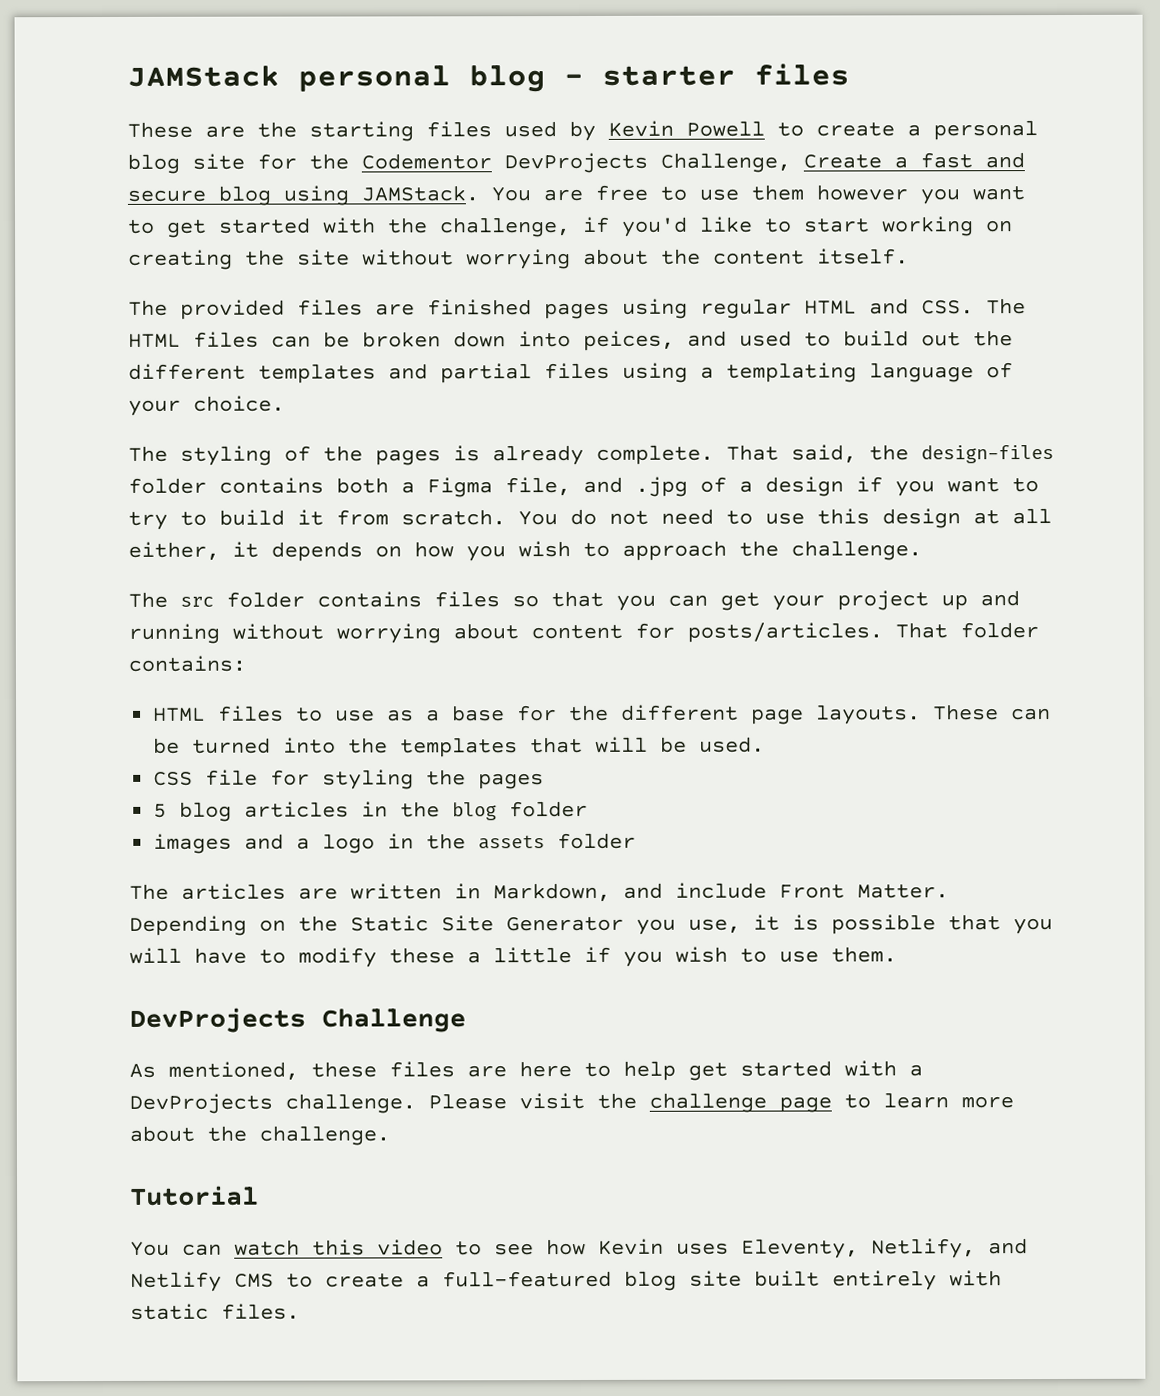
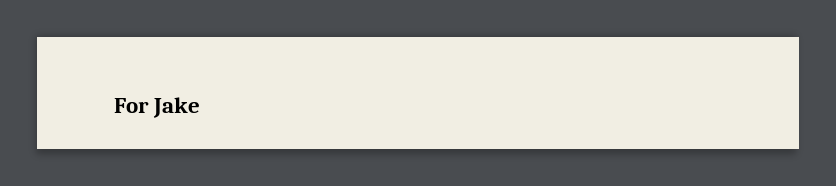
- JAMStack personal blog - starter files
- These are the starting files used by Kevin Powell to create a personal blog site for the Codementor DevProjects Challenge, Create a fast and secure blog using JAMStack. You are free to use them however you want to get started with the challenge, if you'd like to start working on creating the site without worrying about the content itself.
- The provided files are finished pages using regular HTML and CSS. The HTML files can be broken down into peices, and used to build out the different templates and partial files using a templating language of your choice.
- The styling of the pages is already complete. That said, the design-files folder contains both a Figma file, and .jpg of a design if you want to try to build it from scratch. You do not need to use this design at all either, it depends on how you wish to approach the challenge.
- The src folder contains files so that you can get your project up and running without worrying about content for posts/articles. That folder contains:
- HTML files to use as a base for the different page layouts. These can be turned into the templates that will be used.
- CSS file for styling the pages
- 5 blog articles in the blog folder
- images and a logo in the assets folder
- The articles are written in Markdown, and include Front Matter. Depending on the Static Site Generator you use, it is possible that you will have to modify these a little if you wish to use them.
- DevProjects Challenge
- As mentioned, these files are here to help get started with a DevProjects challenge. Please visit the challenge page to learn more about the challenge.
- Tutorial
- You can watch this video to see how Kevin uses Eleventy, Netlify, and Netlify CMS to create a full-featured blog site built entirely with static files.
+ For Jake

